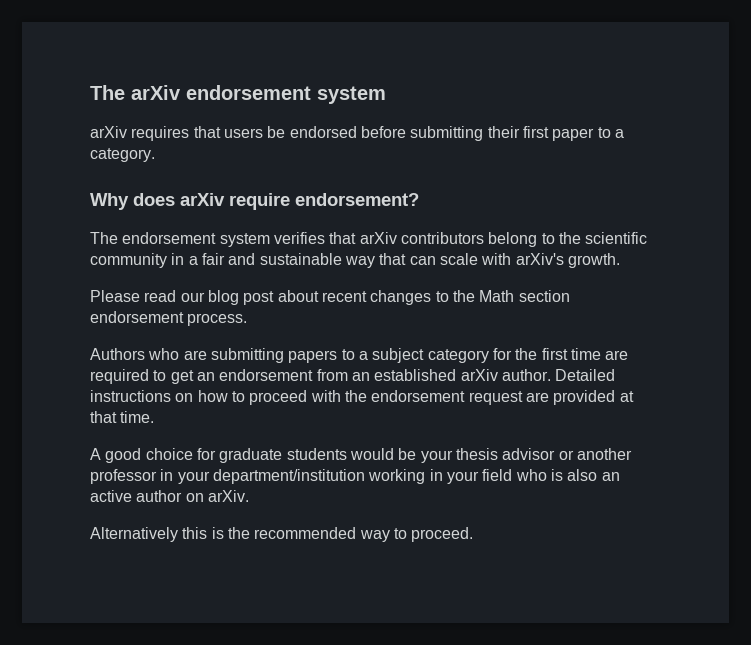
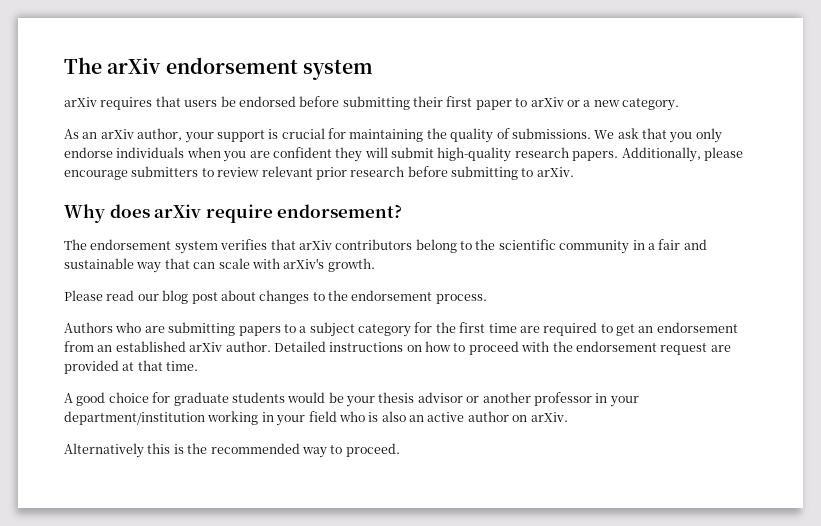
- arXiv requires that users be endorsed before submitting their first paper to a category.
+ arXiv requires that users be endorsed before submitting their first paper to arXiv or a new category.
+ As an arXiv author, your support is crucial for maintaining the quality of submissions. We ask that you only endorse individuals when you are confident they will submit high-quality research papers. Additionally, please encourage submitters to review relevant prior research before submitting to arXiv.
- Please read our blog post about recent changes to the Math section endorsement process.
+ Please read our blog post about changes to the endorsement process.

